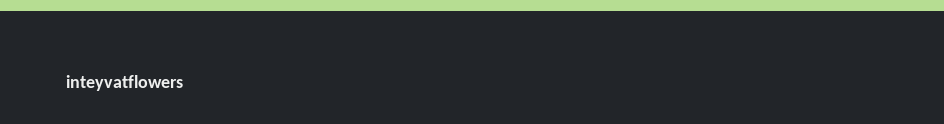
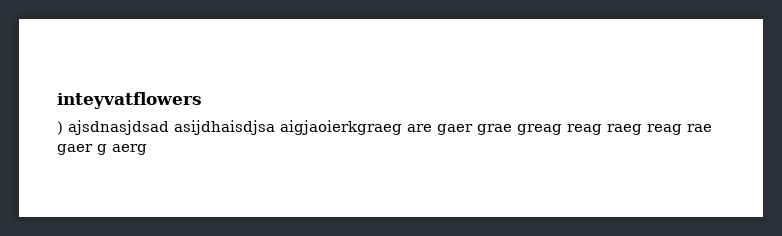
+ ) ajsdnasjdsad asijdhaisdjsa aigjaoierkgraeg are gaer grae greag reag raeg reag rae gaer g aerg

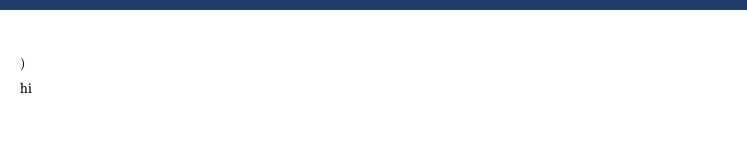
- inteyvatflowers
- ) ajsdnasjdsad asijdhaisdjsa aigjaoierkgraeg are gaer grae greag reag raeg reag rae gaer g aerg
+ )
+ hi

